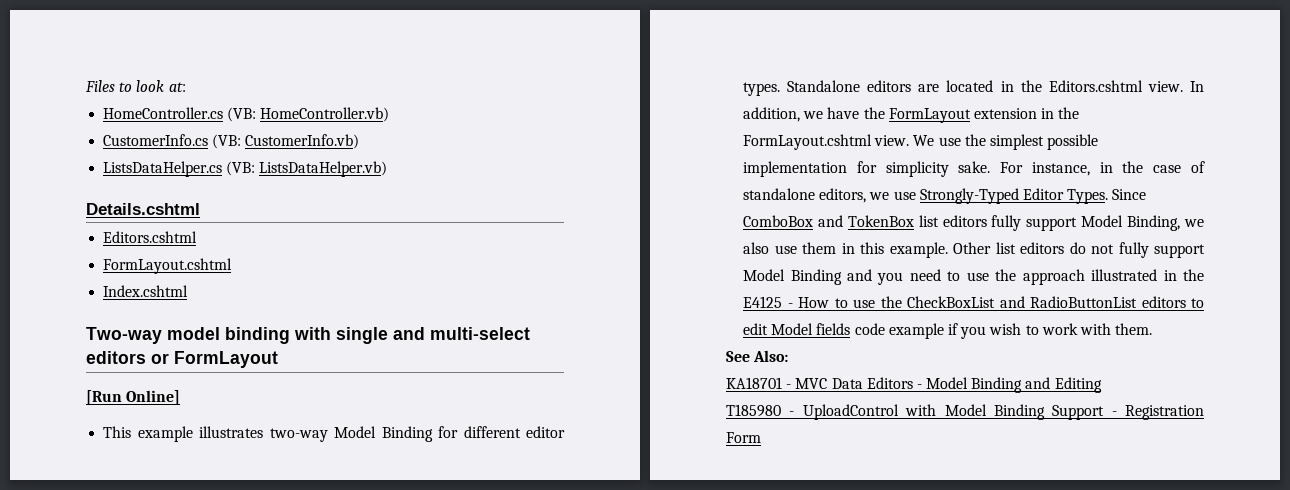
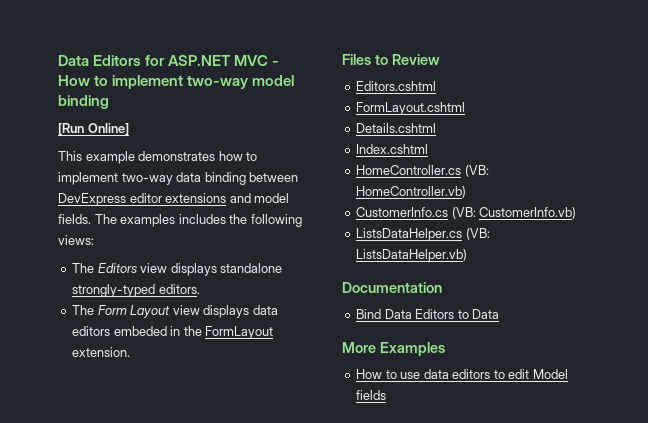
- Files to look at:
+ Data Editors for ASP.NET MVC - How to implement two-way model binding
+ [Run Online]
+ This example demonstrates how to implement two-way data binding between DevExpress editor extensions and model fields. The examples includes the following views:
+ The Editors view displays standalone strongly-typed editors.
+ The Form Layout view displays data editors embeded in the FormLayout extension.
+ Files to Review
+ Editors.cshtml
+ FormLayout.cshtml
+ Details.cshtml
+ Index.cshtml
- Details.cshtml
- Editors.cshtml
- FormLayout.cshtml
- Index.cshtml
- Two-way model binding with single and multi-select editors or FormLayout
- [Run Online]
- This example illustrates two-way Model Binding for different editor types. Standalone editors are located in the Editors.cshtml view. In addition, we have the FormLayout extension in the FormLayout.cshtml view. We use the simplest possible implementation for simplicity sake. For instance, in the case of standalone editors, we use Strongly-Typed Editor Types. Since ComboBox and TokenBox list editors fully support Model Binding, we also use them in this example. Other list editors do not fully support Model Binding and you need to use the approach illustrated in the E4125 - How to use the CheckBoxList and RadioButtonList editors to edit Model fields code example if you wish to work with them.
- See Also:
- KA18701 - MVC Data Editors - Model Binding and Editing
- T185980 - UploadControl with Model Binding Support - Registration Form
+ Documentation
+ Bind Data Editors to Data
+ More Examples
+ How to use data editors to edit Model fields

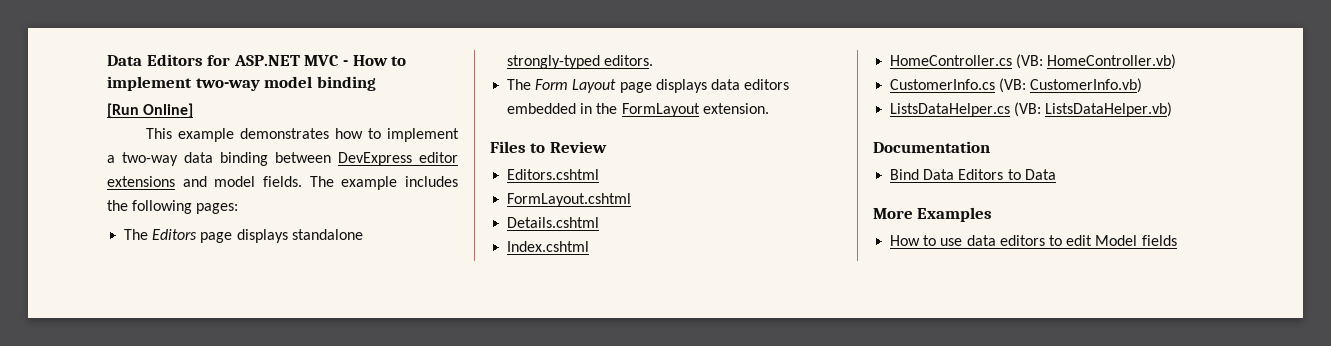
- This example demonstrates how to implement two-way data binding between DevExpress editor extensions and model fields.
+ This example demonstrates how to implement a two-way data binding between DevExpress editor extensions and model fields.
- The examples includes the following views:
+ The example includes the following pages:
- The Editors view displays standalone strongly-typed editors.
+ The Editors page displays standalone strongly-typed editors.
- The Form Layout view displays data editors embeded in the FormLayout extension.
+ The Form Layout page displays data editors embedded in the FormLayout extension.

